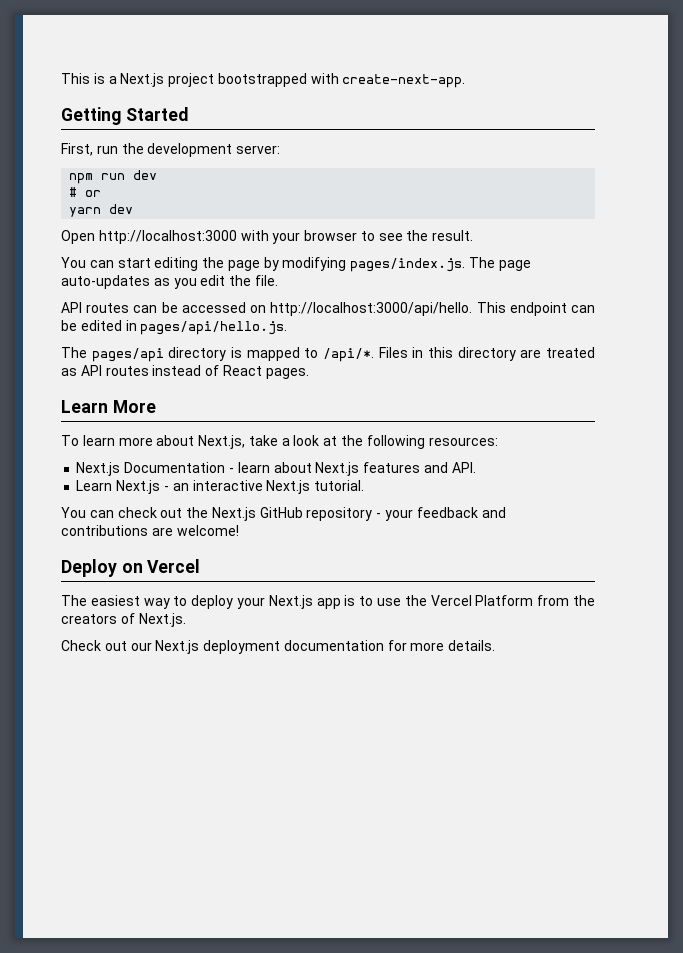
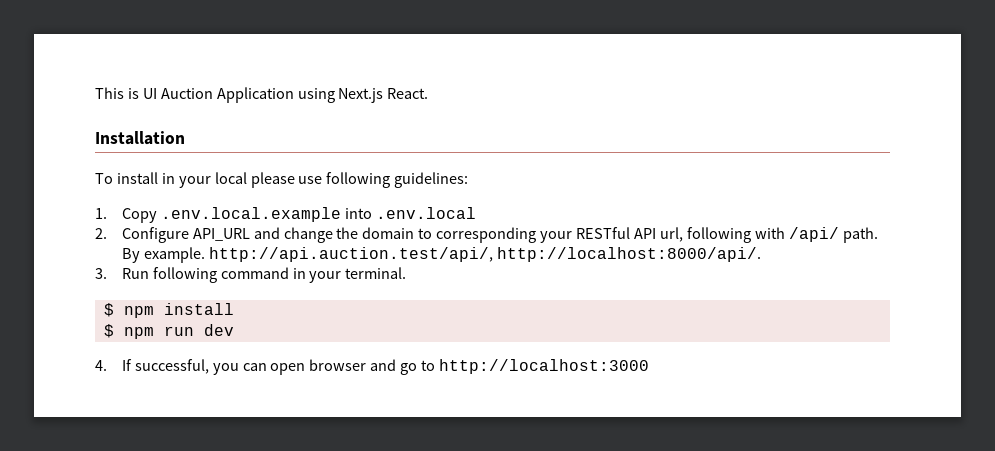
- This is a Next.js project bootstrapped with create-next-app.
- Getting Started
- First, run the development server:
- npm run dev
- # or
- yarn dev
- Open http://localhost:3000 with your browser to see the result.
- You can start editing the page by modifying pages/index.js. The page auto-updates as you edit the file.
- API routes can be accessed on http://localhost:3000/api/hello. This endpoint can be edited in pages/api/hello.js.
- The pages/api directory is mapped to /api/*. Files in this directory are treated as API routes instead of React pages.
- Learn More
- To learn more about Next.js, take a look at the following resources:
- Next.js Documentation - learn about Next.js features and API.
- Learn Next.js - an interactive Next.js tutorial.
- You can check out the Next.js GitHub repository - your feedback and contributions are welcome!
- Deploy on Vercel
- The easiest way to deploy your Next.js app is to use the Vercel Platform from the creators of Next.js.
- Check out our Next.js deployment documentation for more details.
+ This is UI Auction Application using Next.js React.
+ Installation
+ To install in your local please use following guidelines:
+ 1. Copy .env.local.example into .env.local
+ 2. Configure API_URL and change the domain to corresponding your RESTful API url, following with /api/ path. By example. http://api.auction.test/api/, http://localhost:8000/api/.
+ 3. Run following command in your terminal.
+ $ npm install
+ $ npm run dev
+ 4. If successful, you can open browser and go to http://localhost:3000

